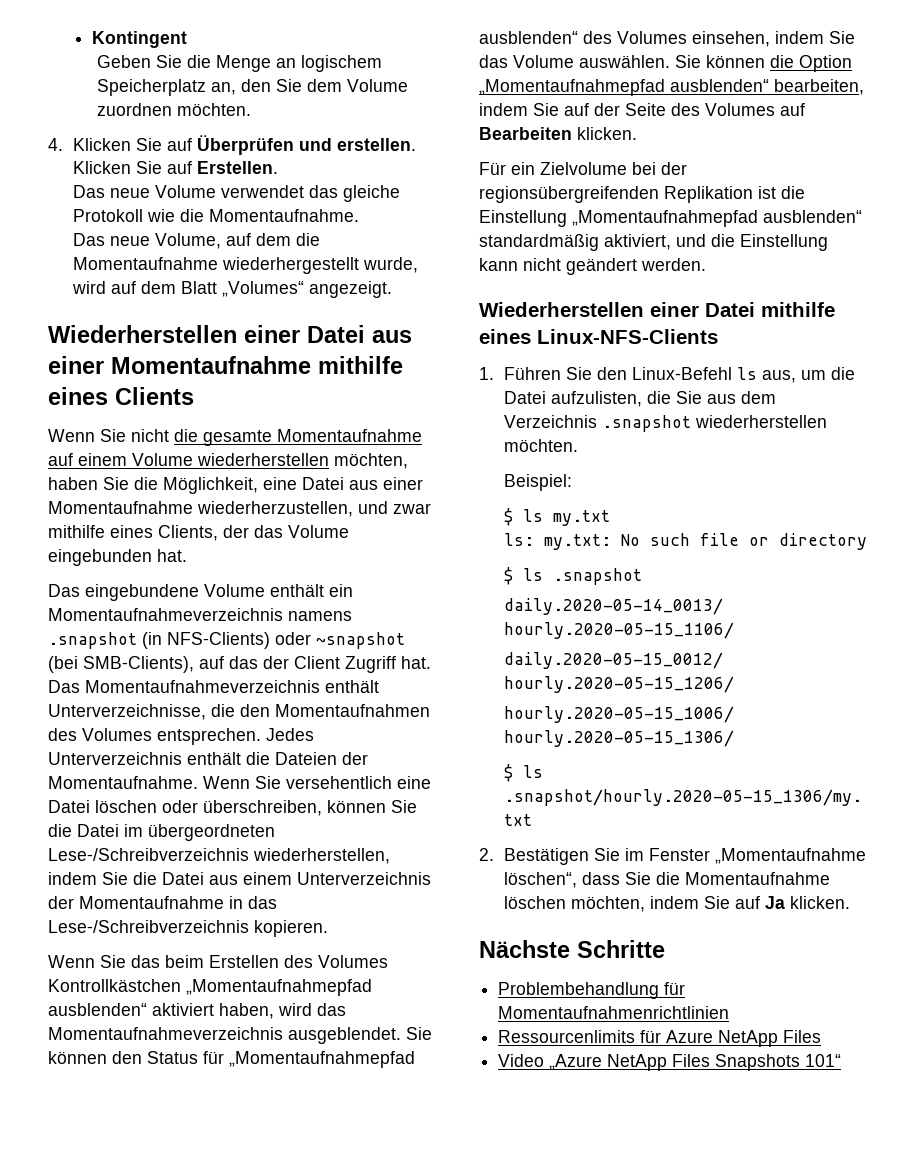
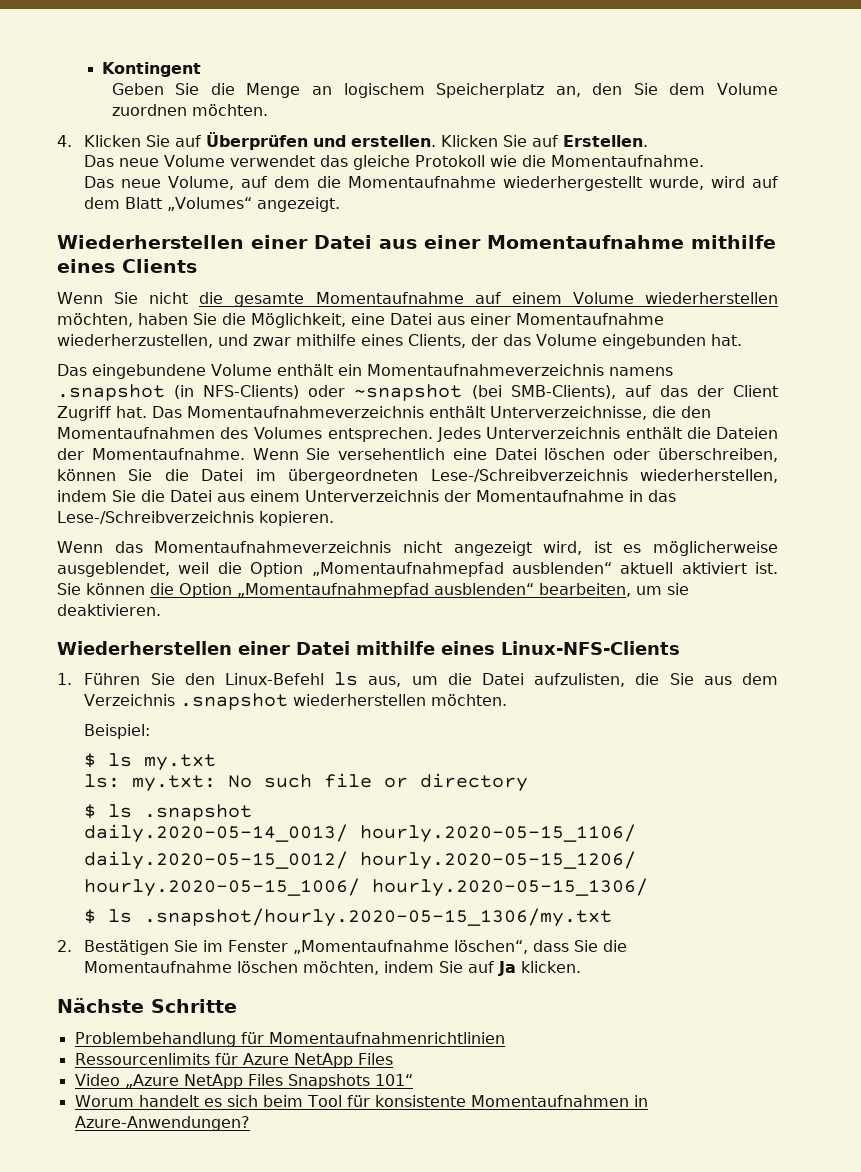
- Wenn Sie das beim Erstellen des Volumes Kontrollkästchen „Momentaufnahmepfad ausblenden“ aktiviert haben, wird das Momentaufnahmeverzeichnis ausgeblendet. Sie können den Status für „Momentaufnahmepfad ausblenden“ des Volumes einsehen, indem Sie das Volume auswählen.
+ Wenn das Momentaufnahmeverzeichnis nicht angezeigt wird, ist es möglicherweise ausgeblendet, weil die Option „Momentaufnahmepfad ausblenden“ aktuell aktiviert ist.
- Sie können die Option „Momentaufnahmepfad ausblenden“ bearbeiten, indem Sie auf der Seite des Volumes auf Bearbeiten klicken.
- Für ein Zielvolume bei der regionsübergreifenden Replikation ist die Einstellung „Momentaufnahmepfad ausblenden“ standardmäßig aktiviert, und die Einstellung kann nicht geändert werden.
+ Sie können die Option „Momentaufnahmepfad ausblenden“ bearbeiten, um sie deaktivieren.
+ Worum handelt es sich beim Tool für konsistente Momentaufnahmen in Azure-Anwendungen?

